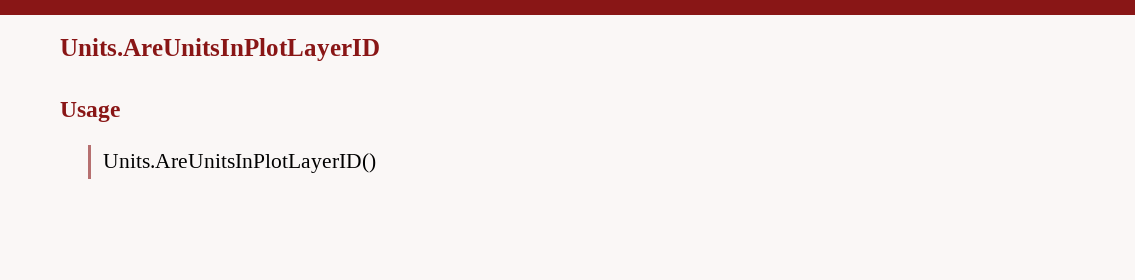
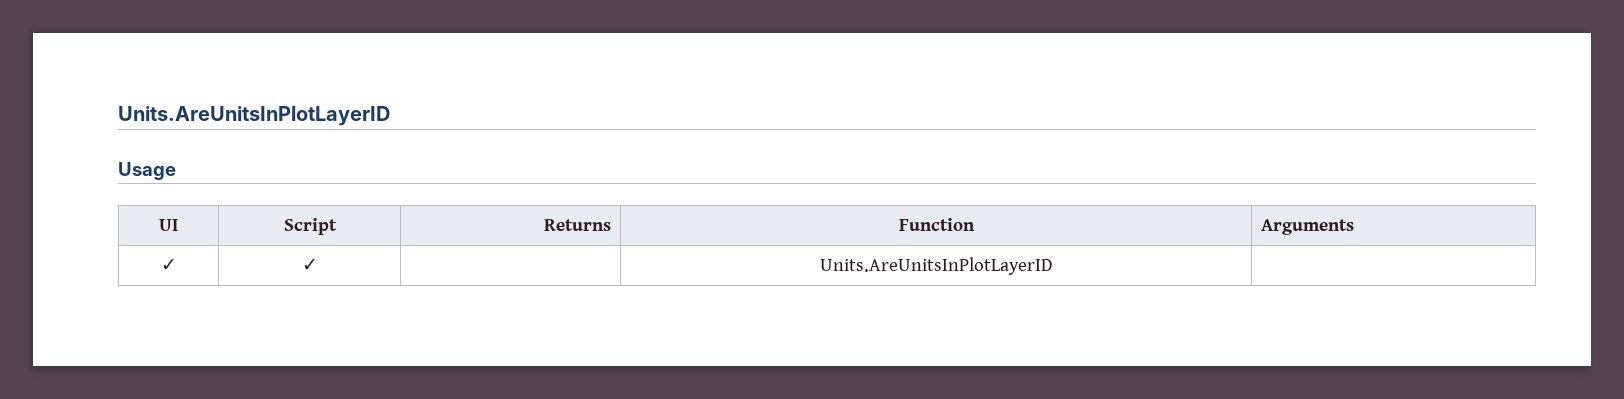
- Units.AreUnitsInPlotLayerID()
+ UI | Script | Returns | Function | Arguments
+ ✓ | ✓ | | Units.AreUnitsInPlotLayerID |

